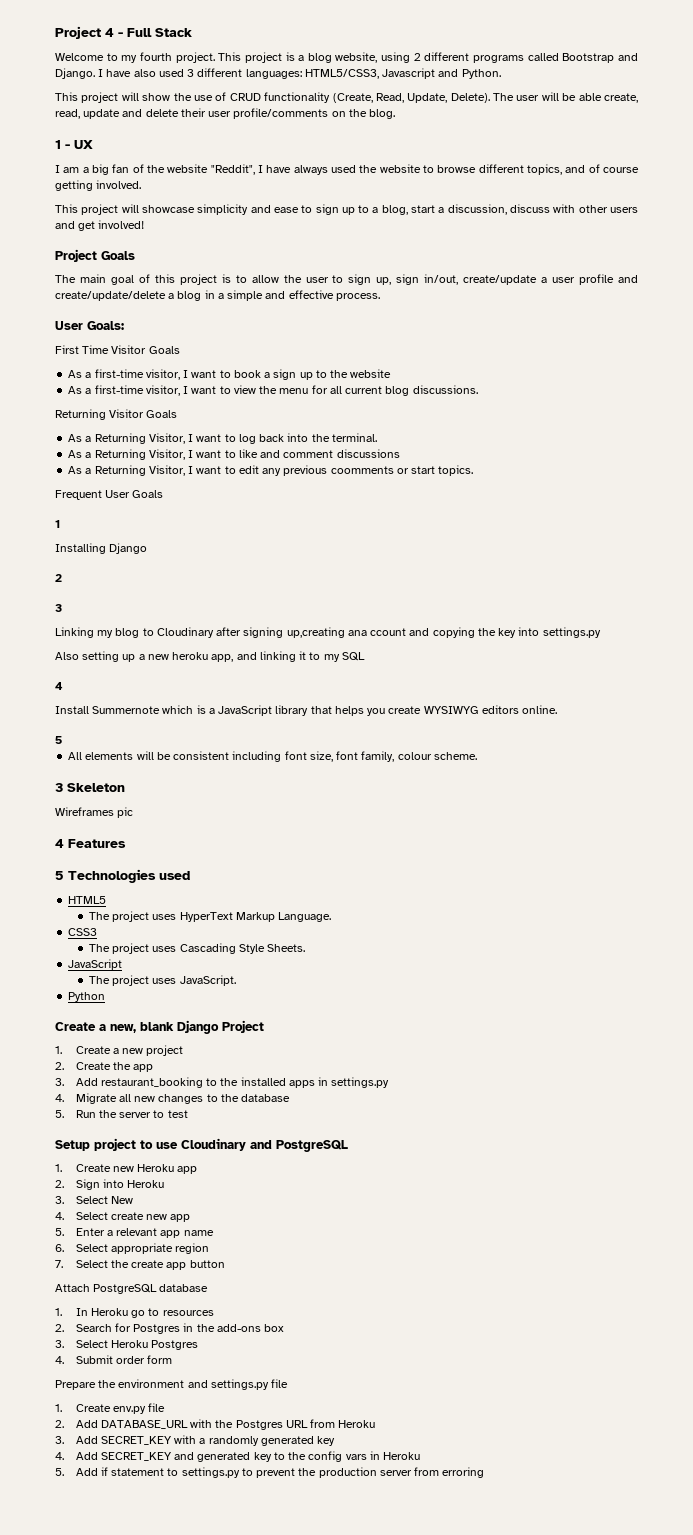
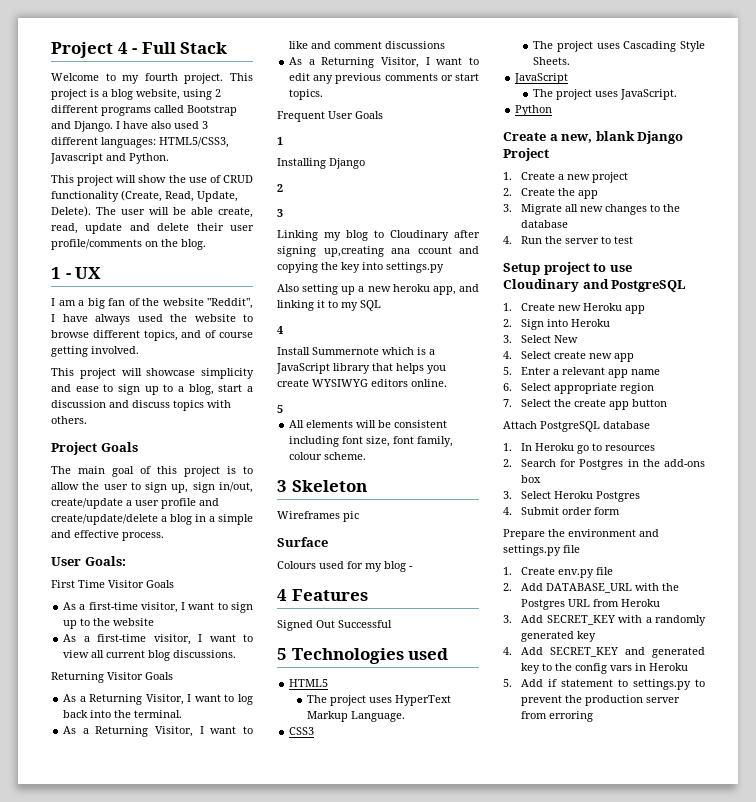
- This project will showcase simplicity and ease to sign up to a blog, start a discussion, discuss with other users and get involved!
+ This project will showcase simplicity and ease to sign up to a blog, start a discussion and discuss topics with others.
- As a first-time visitor, I want to book a sign up to the website
+ As a first-time visitor, I want to sign up to the website
- As a first-time visitor, I want to view the menu for all current blog discussions.
+ As a first-time visitor, I want to view all current blog discussions.
- As a Returning Visitor, I want to edit any previous coomments or start topics.
+ As a Returning Visitor, I want to edit any previous comments or start topics.
+ Surface
+ Colours used for my blog -
+ Signed Out Successful
- 3. Add restaurant_booking to the installed apps in settings.py
- 4. Migrate all new changes to the database
+ 3. Migrate all new changes to the database
- 5. Run the server to test
+ 4. Run the server to test

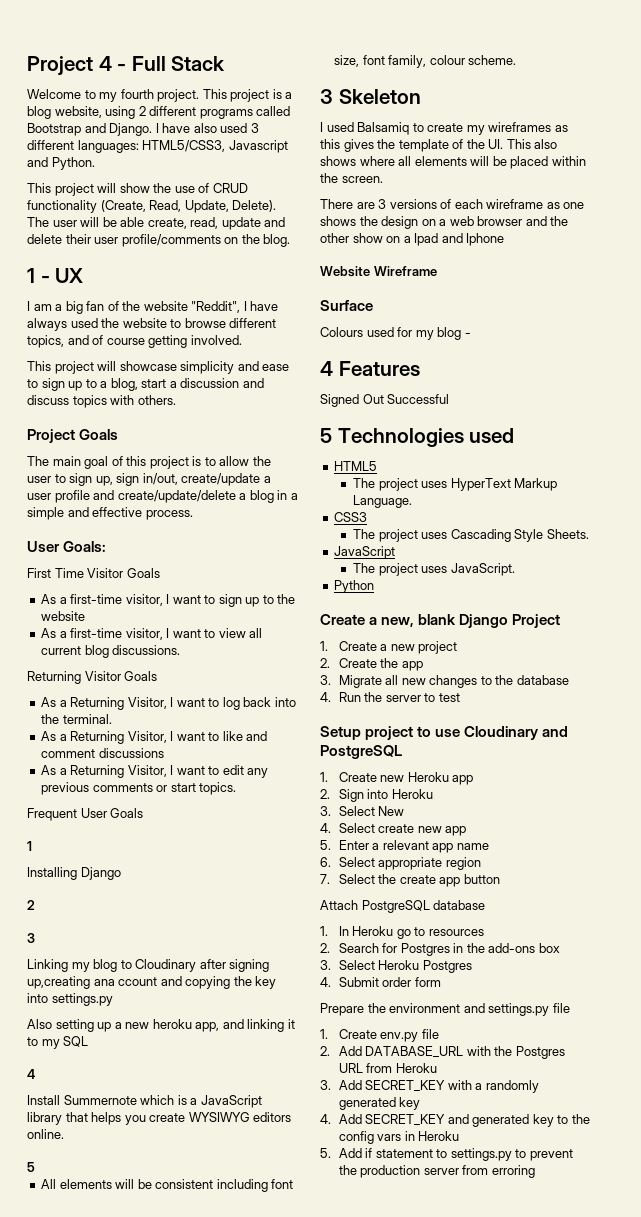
- Wireframes pic
+ I used Balsamiq to create my wireframes as this gives the template of the UI. This also shows where all elements will be placed within the screen.
+ There are 3 versions of each wireframe as one shows the design on a web browser and the other show on a Ipad and Iphone
+ Website Wireframe

